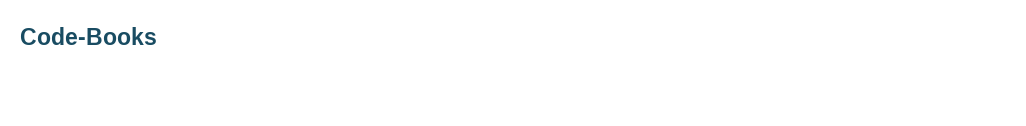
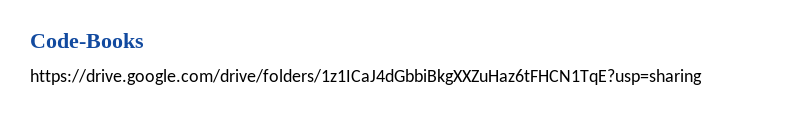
+ https://drive.google.com/drive/folders/1z1ICaJ4dGbbiBkgXXZuHaz6tFHCN1TqE?usp=sharing

